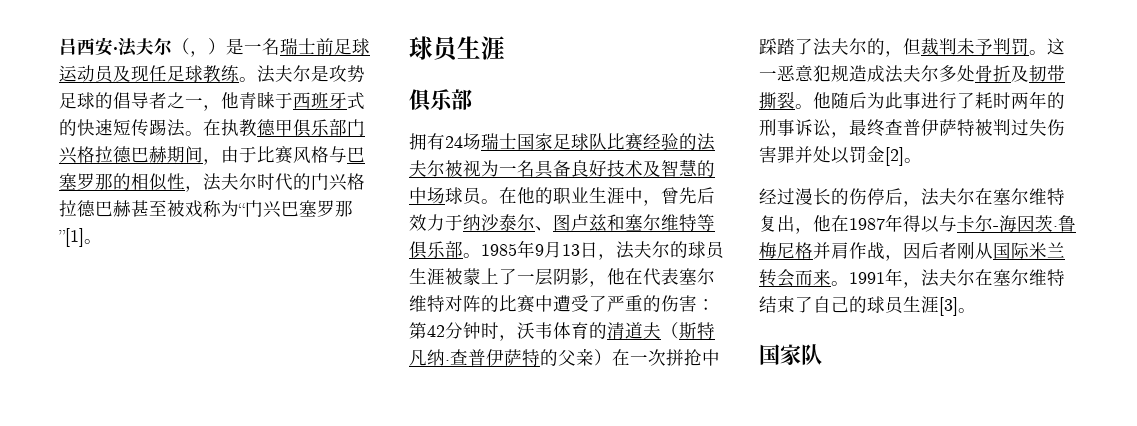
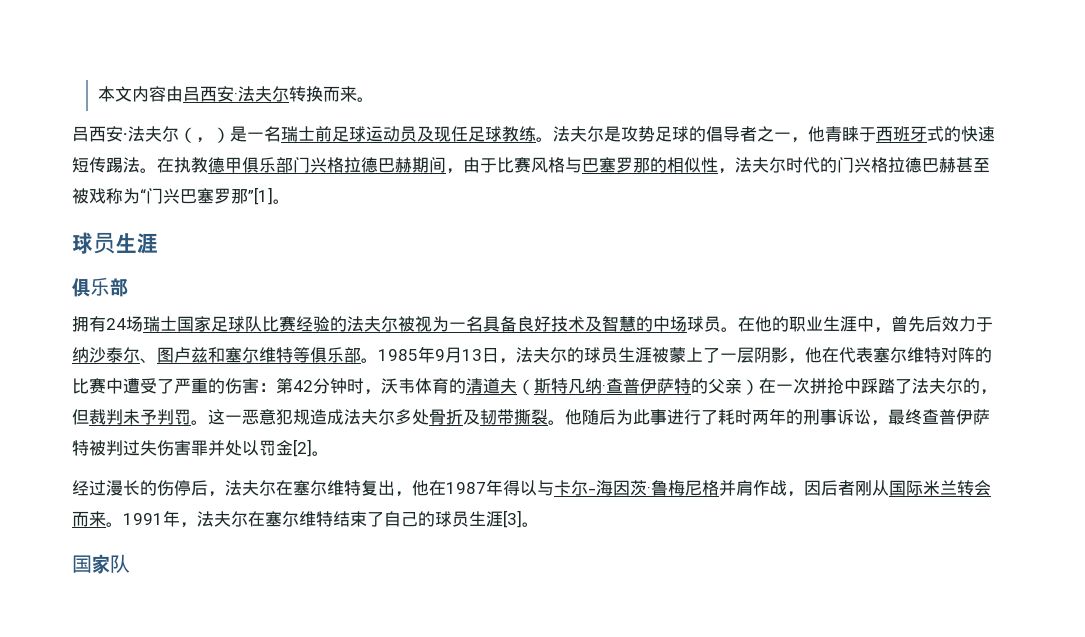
+ 本文内容由吕西安·法夫尔转换而来。

